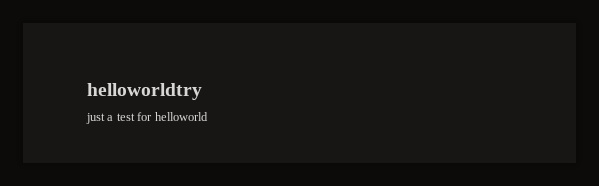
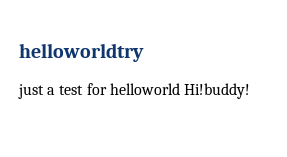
- just a test for helloworld
+ just a test for helloworld Hi!buddy!

